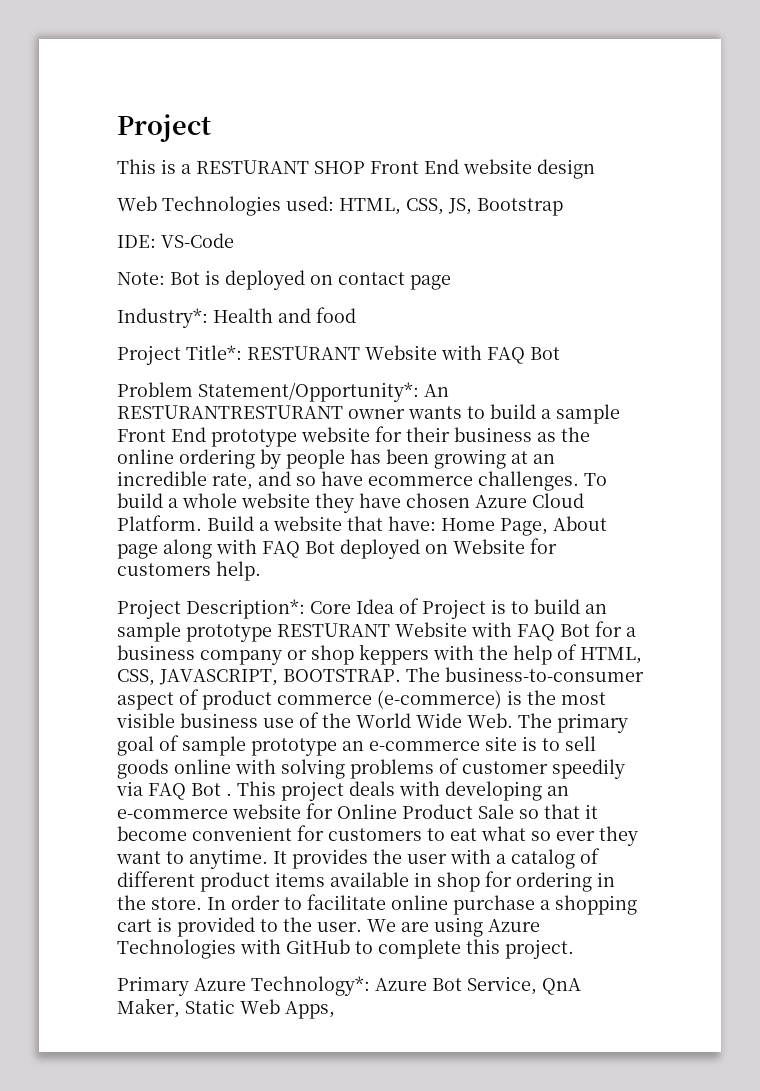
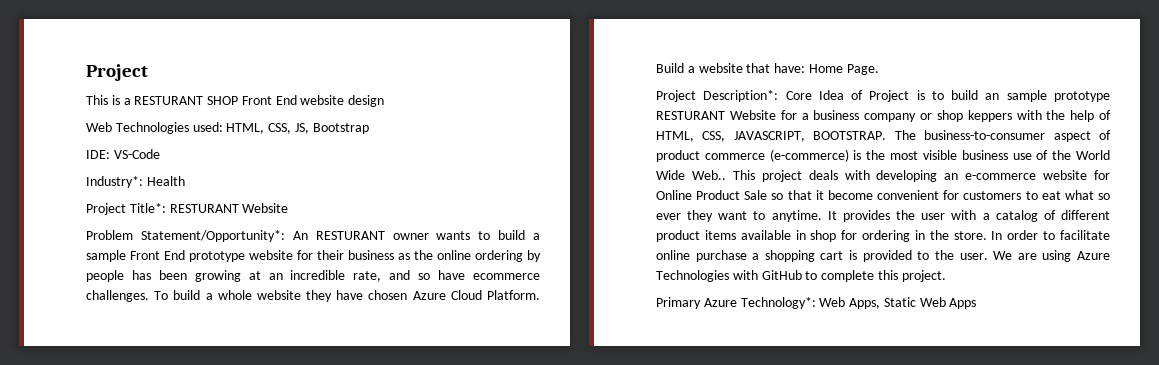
- Note: Bot is deployed on contact page
- Industry*: Health and food
+ Industry*: Health
- Project Title*: RESTURANT Website with FAQ Bot
+ Project Title*: RESTURANT Website
- Problem Statement/Opportunity*: An RESTURANTRESTURANT owner wants to build a sample Front End prototype website for their business as the online ordering by people has been growing at an incredible rate, and so have ecommerce challenges.
+ Problem Statement/Opportunity*: An RESTURANT owner wants to build a sample Front End prototype website for their business as the online ordering by people has been growing at an incredible rate, and so have ecommerce challenges.
- Build a website that have: Home Page, About page along with FAQ Bot deployed on Website for customers help.
+ Build a website that have: Home Page.
- Project Description*: Core Idea of Project is to build an sample prototype RESTURANT Website with FAQ Bot for a business company or shop keppers with the help of HTML, CSS, JAVASCRIPT, BOOTSTRAP.
+ Project Description*: Core Idea of Project is to build an sample prototype RESTURANT Website for a business company or shop keppers with the help of HTML, CSS, JAVASCRIPT, BOOTSTRAP.
- The business-to-consumer aspect of product commerce (e-commerce) is the most visible business use of the World Wide Web. The primary goal of sample prototype an e-commerce site is to sell goods online with solving problems of customer speedily via FAQ Bot .
+ The business-to-consumer aspect of product commerce (e-commerce) is the most visible business use of the World Wide Web..
- Primary Azure Technology*: Azure Bot Service, QnA Maker, Static Web Apps,
+ Primary Azure Technology*: Web Apps, Static Web Apps

